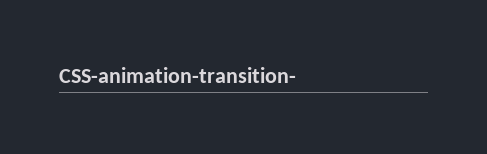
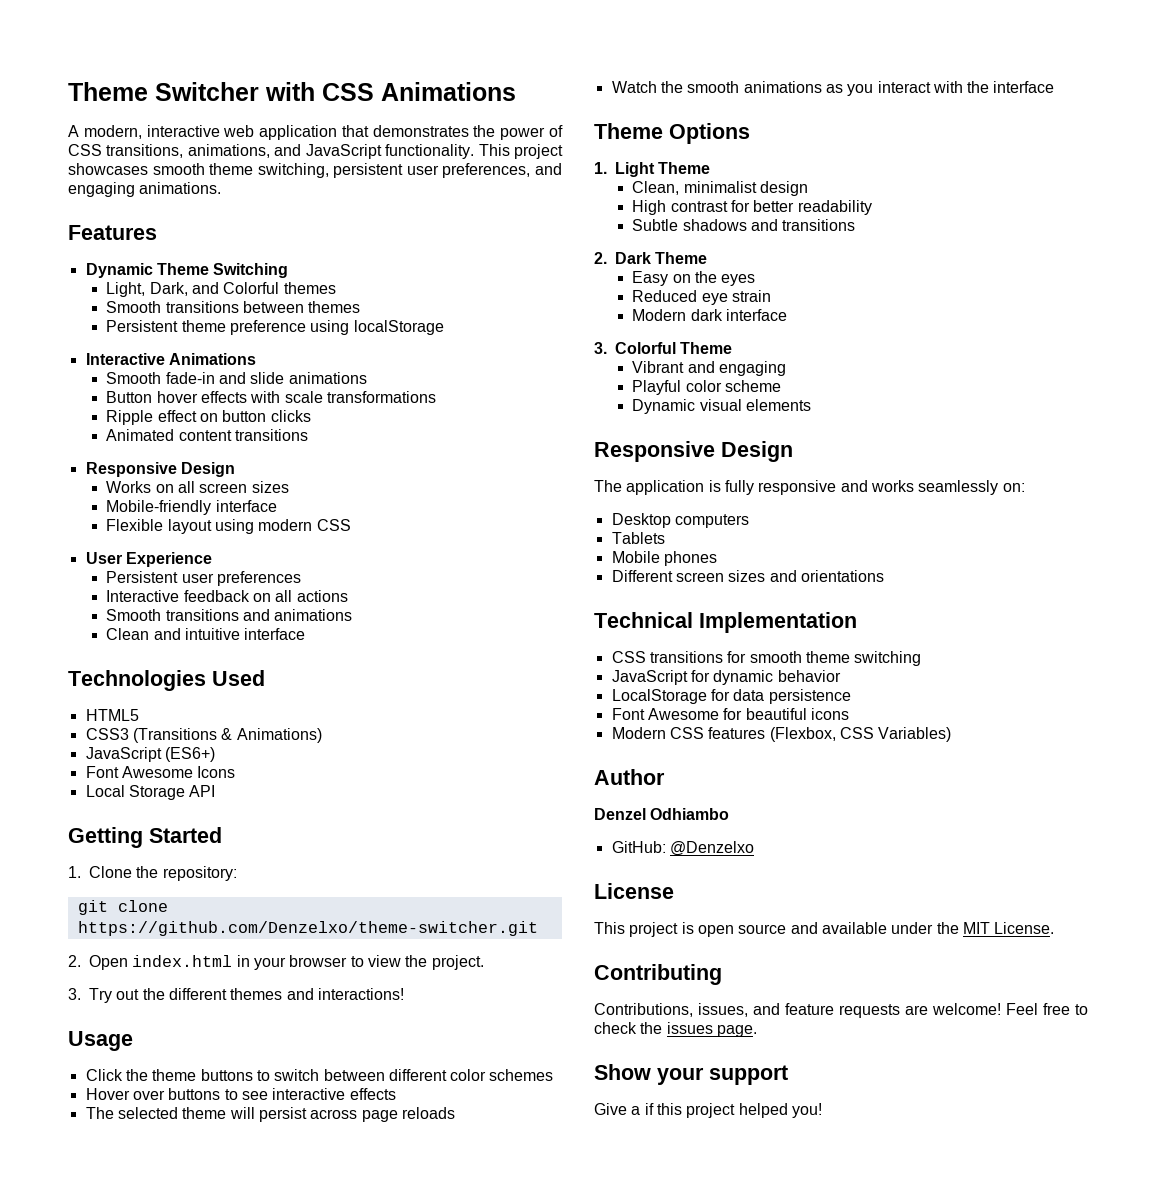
- CSS-animation-transition-
+ Theme Switcher with CSS Animations
+ A modern, interactive web application that demonstrates the power of CSS transitions, animations, and JavaScript functionality. This project showcases smooth theme switching, persistent user preferences, and engaging animations.
+ Features
+ Dynamic Theme Switching
+ Light, Dark, and Colorful themes
+ Smooth transitions between themes
+ Persistent theme preference using localStorage
+ Interactive Animations
+ Smooth fade-in and slide animations
+ Button hover effects with scale transformations
+ Ripple effect on button clicks
+ Animated content transitions
+ Responsive Design
+ Works on all screen sizes
+ Mobile-friendly interface
+ Flexible layout using modern CSS
+ User Experience
+ Persistent user preferences
+ Interactive feedback on all actions
+ Smooth transitions and animations
+ Clean and intuitive interface
+ Technologies Used
+ HTML5
+ CSS3 (Transitions & Animations)
+ JavaScript (ES6+)
+ Font Awesome Icons
+ Local Storage API
+ Getting Started
+ 1. Clone the repository:
+ git clone https://github.com/Denzelxo/theme-switcher.git
+ 2. Open index.html in your browser to view the project.
+ 3. Try out the different themes and interactions!
+ Usage
+ Click the theme buttons to switch between different color schemes
+ Hover over buttons to see interactive effects
+ The selected theme will persist across page reloads
+ Watch the smooth animations as you interact with the interface
+ Theme Options
+ 1. Light Theme
+ Clean, minimalist design
+ High contrast for better readability
+ Subtle shadows and transitions
+ 2. Dark Theme
+ Easy on the eyes
+ Reduced eye strain
+ Modern dark interface
+ 3. Colorful Theme
+ Vibrant and engaging
+ Playful color scheme
+ Dynamic visual elements
+ Responsive Design
+ The application is fully responsive and works seamlessly on:
+ Desktop computers
+ Tablets
+ Mobile phones
+ Different screen sizes and orientations
+ Technical Implementation
+ CSS transitions for smooth theme switching
+ JavaScript for dynamic behavior
+ LocalStorage for data persistence
+ Font Awesome for beautiful icons
+ Modern CSS features (Flexbox, CSS Variables)
+ Author
+ Denzel Odhiambo
+ GitHub: @Denzelxo
+ License
+ This project is open source and available under the MIT License.
+ Contributing
+ Contributions, issues, and feature requests are welcome! Feel free to check the issues page.
+ Show your support
+ Give a if this project helped you!

